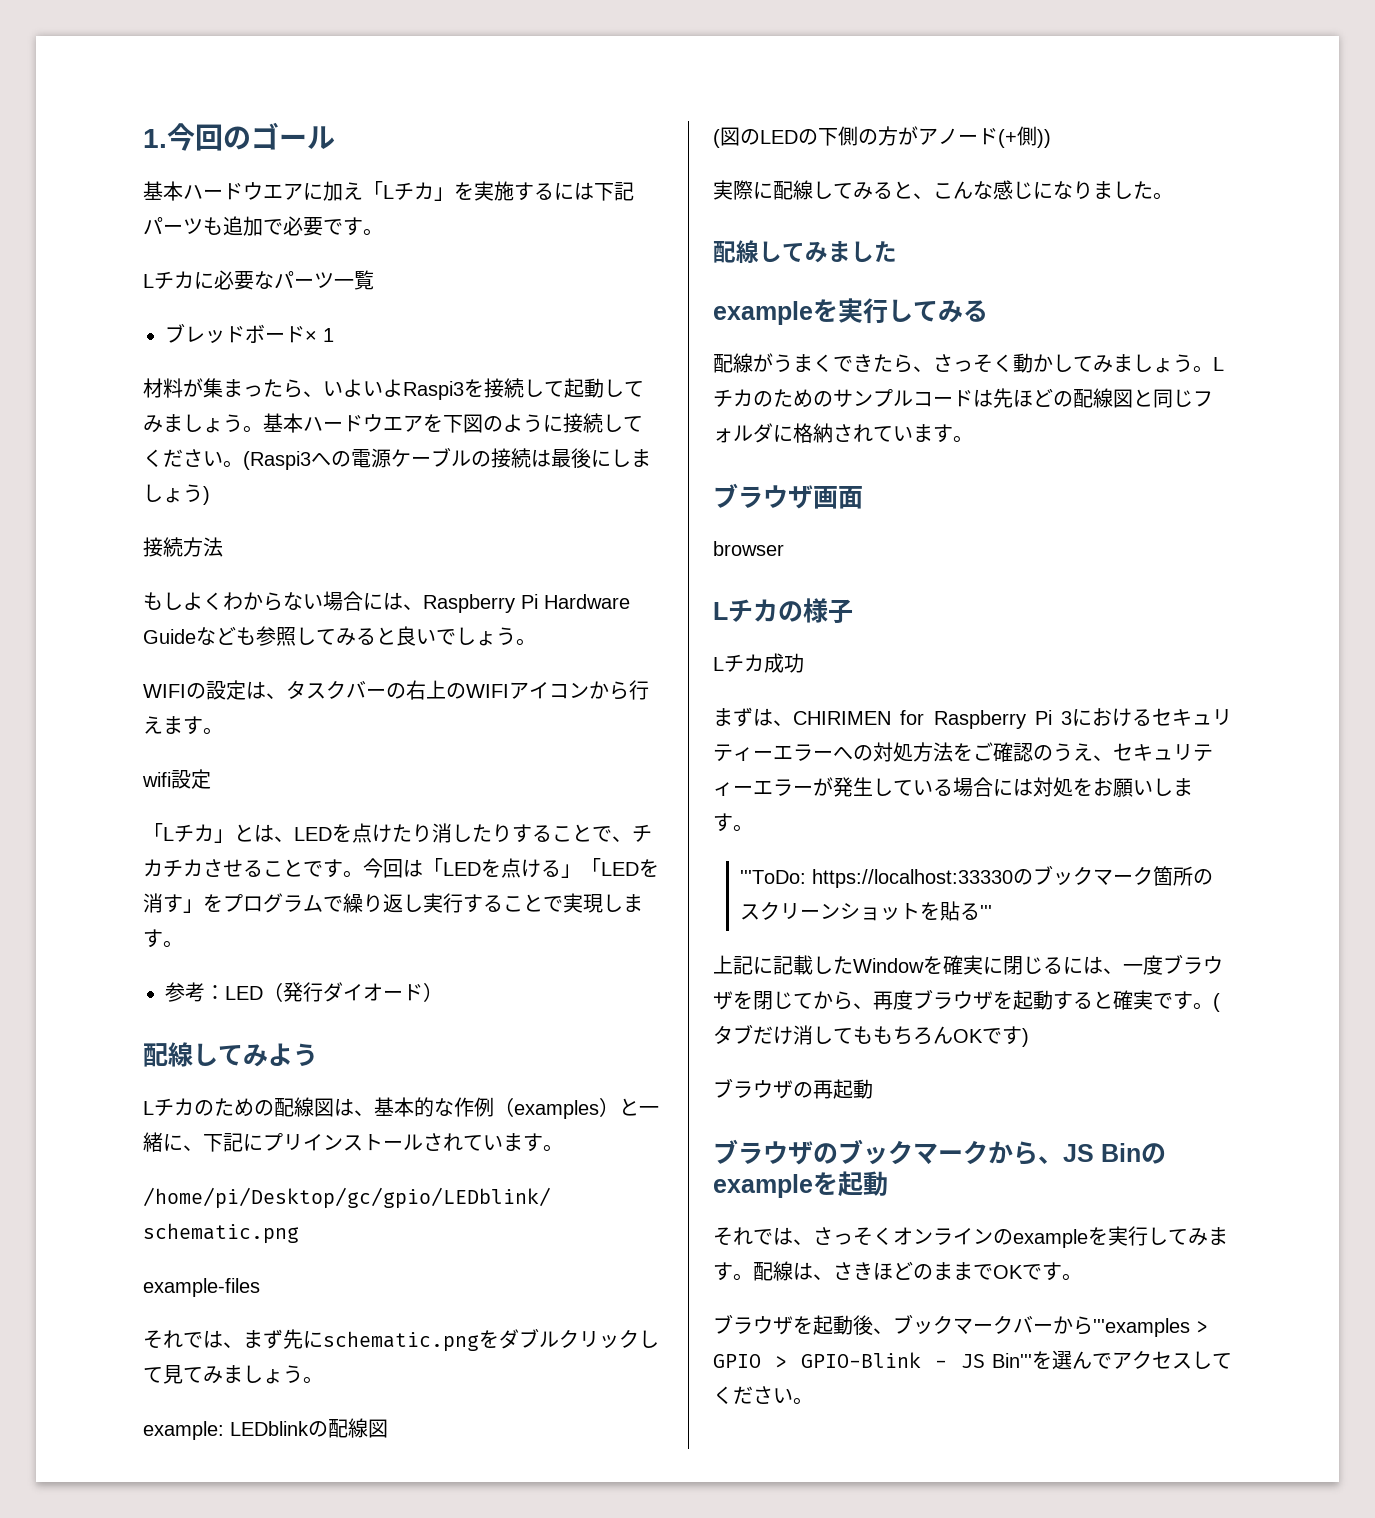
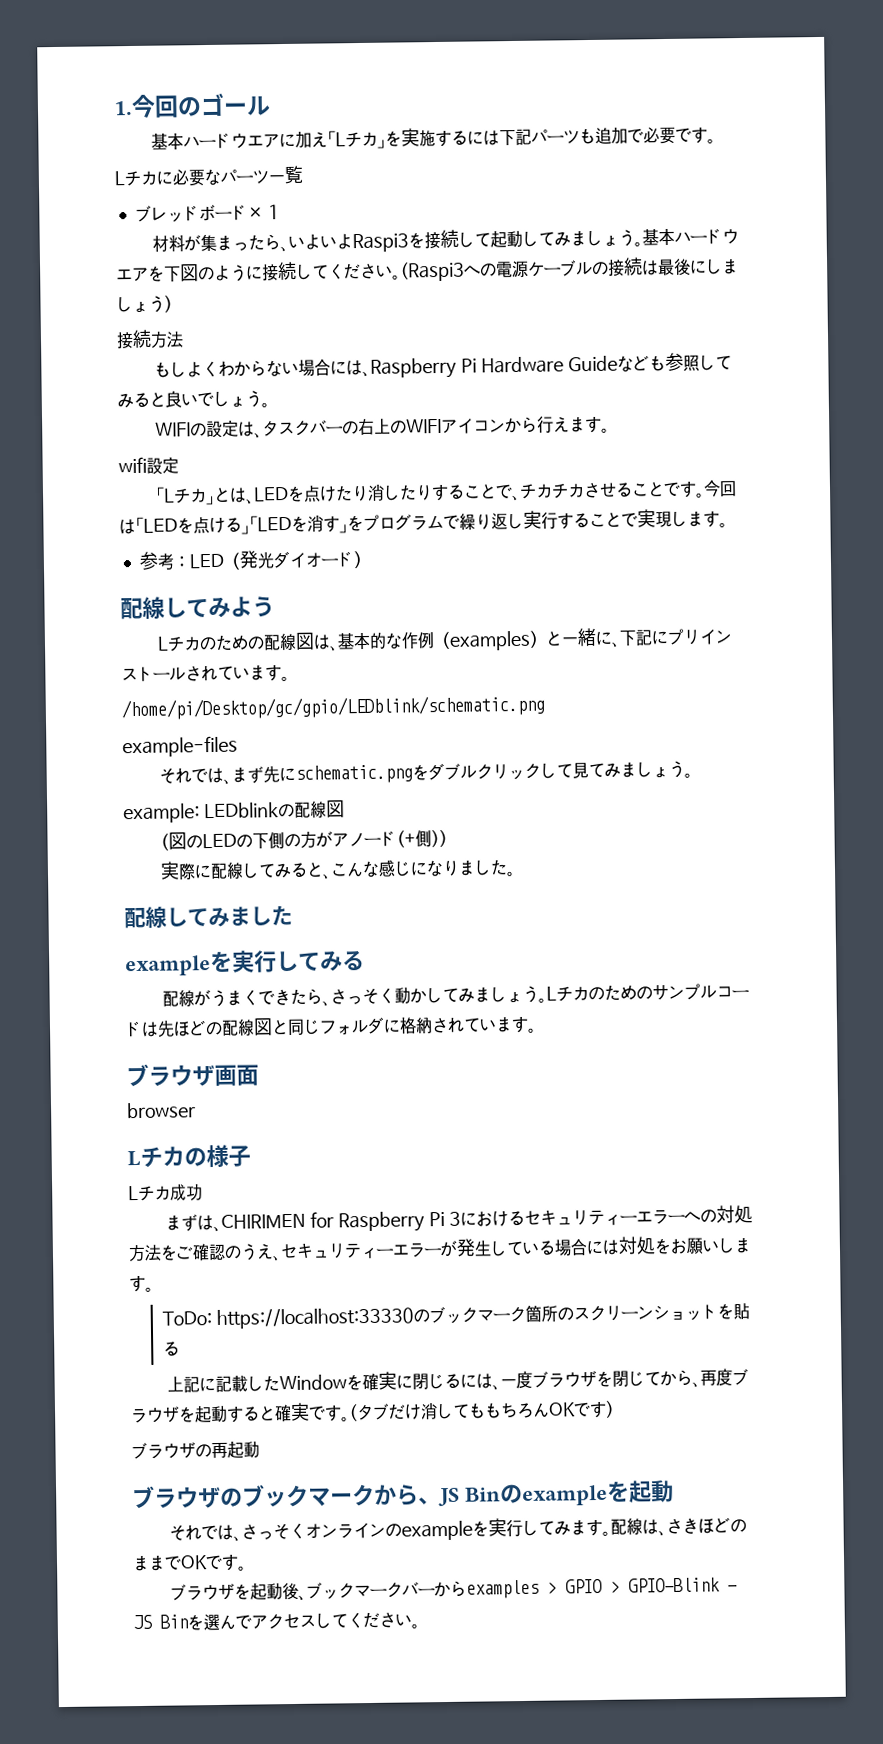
- 参考：LED（発行ダイオード）
+ 参考：LED（発光ダイオード）
- '''ToDo: https://localhost:33330のブックマーク箇所のスクリーンショットを貼る'''
+ ToDo: https://localhost:33330のブックマーク箇所のスクリーンショットを貼る
- ブラウザを起動後、ブックマークバーから'''examples > GPIO > GPIO-Blink - JS Bin'''を選んでアクセスしてください。
+ ブラウザを起動後、ブックマークバーからexamples > GPIO > GPIO-Blink - JS Binを選んでアクセスしてください。

